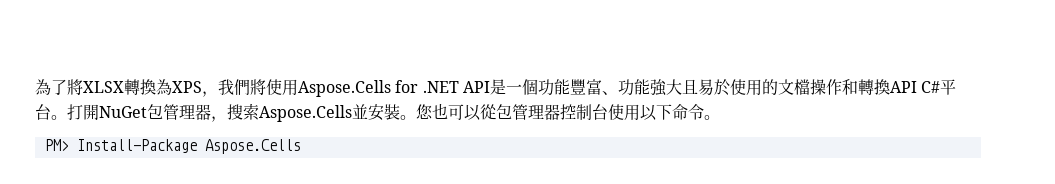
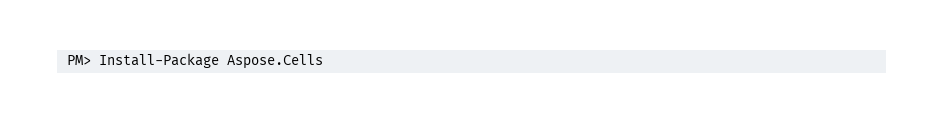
- 為了將XLSX轉換為XPS，我們將使用Aspose.Cells for .NET API是一個功能豐富、功能強大且易於使用的文檔操作和轉換API C#平台。打開NuGet包管理器，搜索Aspose.Cells並安裝。您也可以從包管理器控制台使用以下命令。

